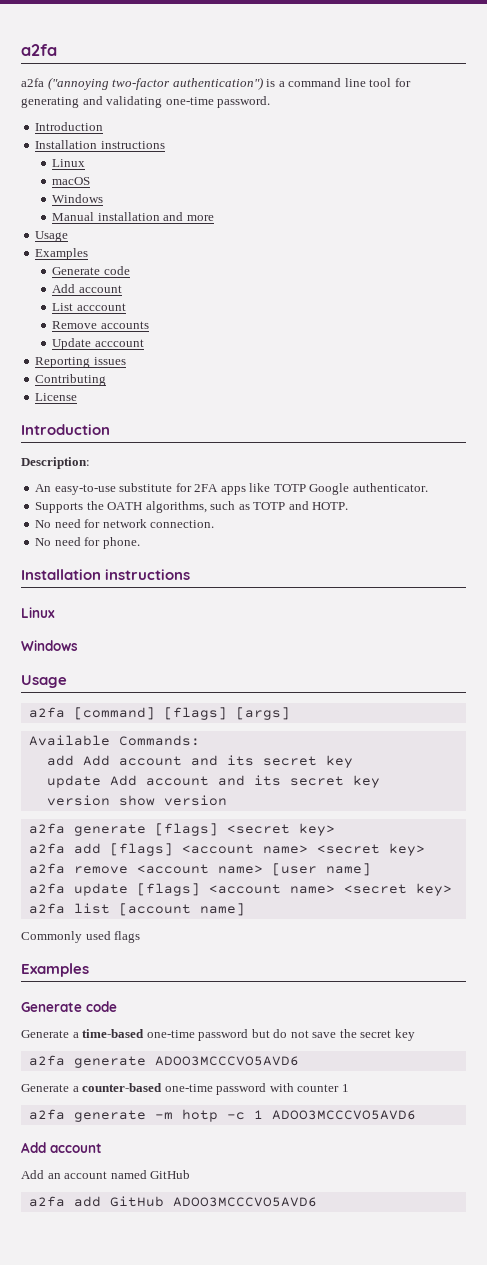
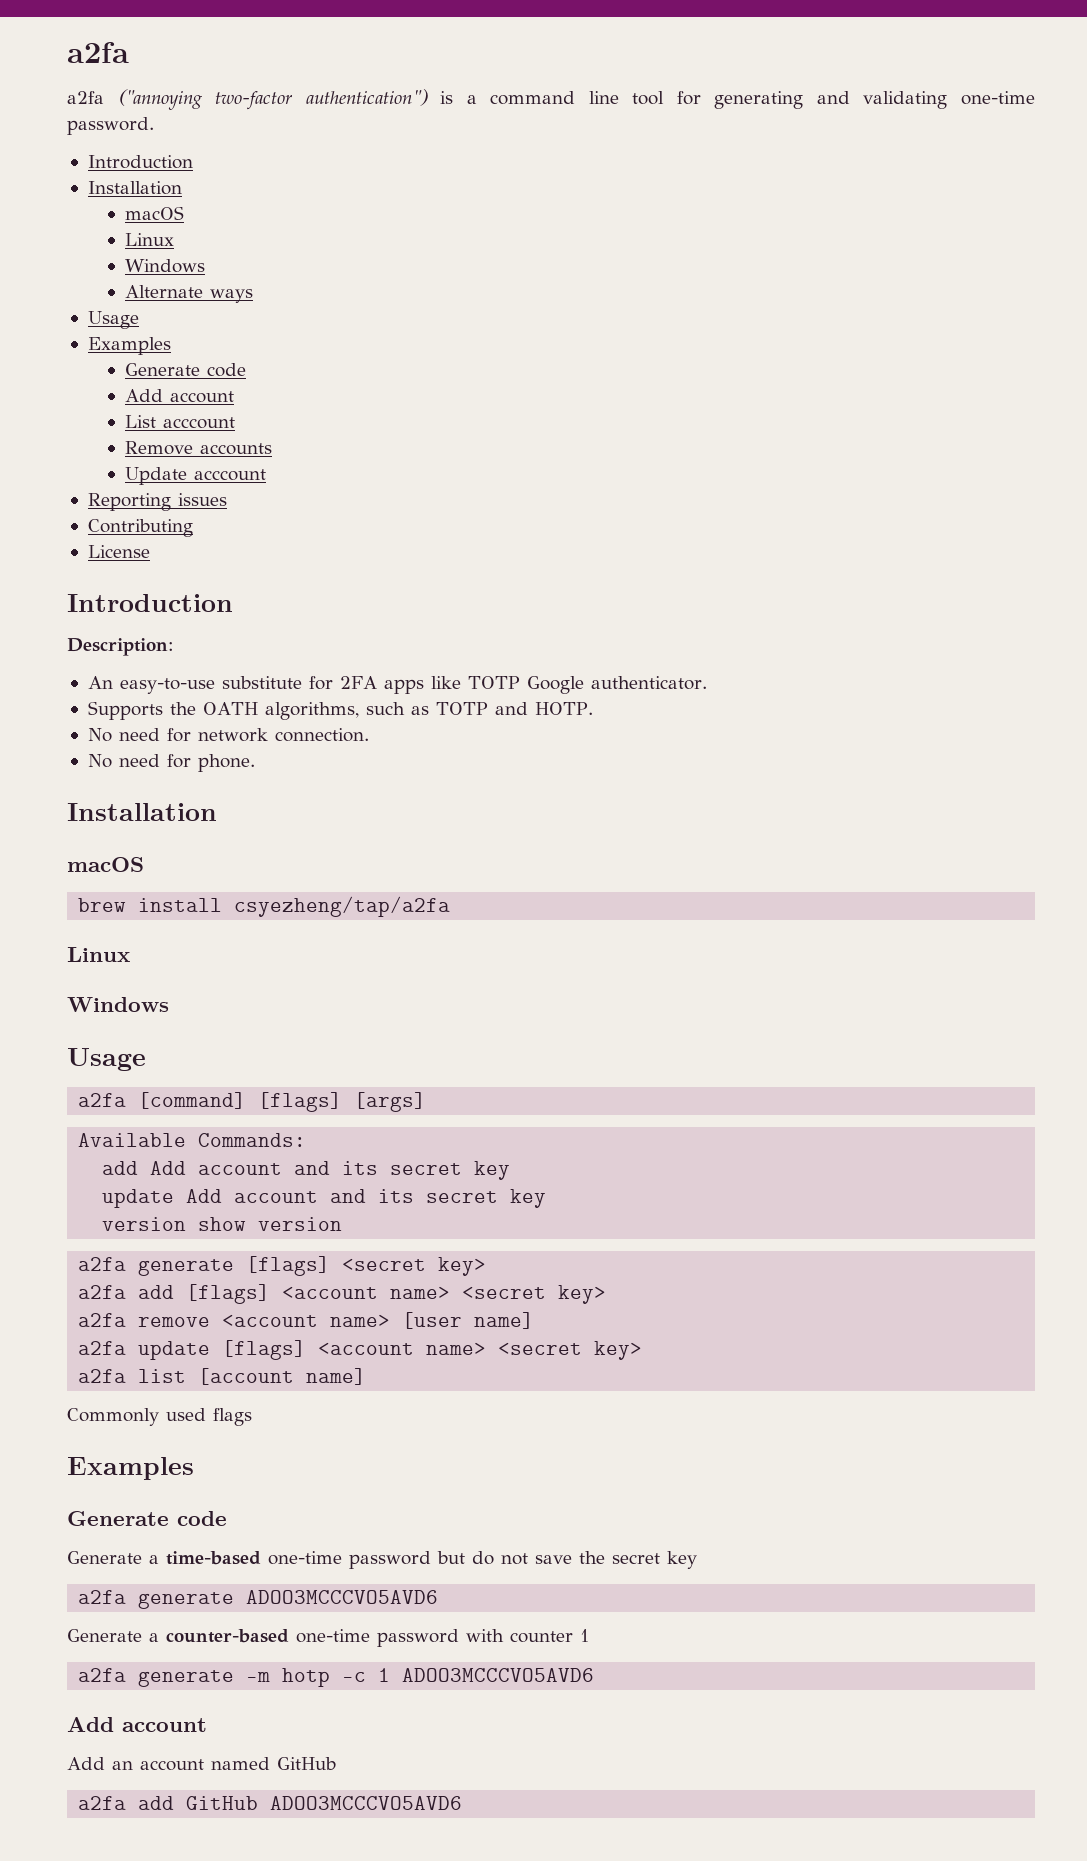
  a2fa ("annoying two-factor authentication") is a command line tool for generating and validating one-time password.
  Introduction
- Installation instructions
+ Installation
+ macOS
  Linux
- macOS
  Windows
- Manual installation and more
+ Alternate ways
  No need for phone.
- Installation instructions
+ Installation
+ macOS
+ brew install csyezheng/tap/a2fa

